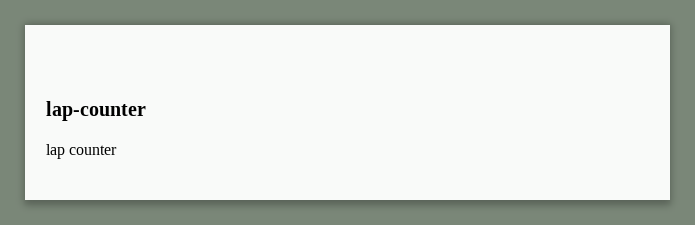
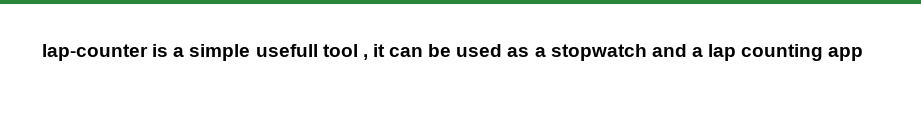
- lap-counter
- lap counter
+ lap-counter is a simple usefull tool , it can be used as a stopwatch and a lap counting app

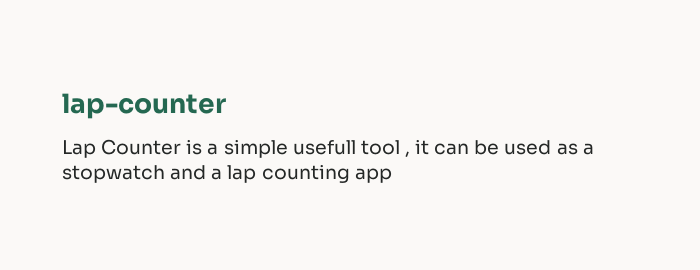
- lap-counter is a simple usefull tool , it can be used as a stopwatch and a lap counting app
+ lap-counter
+ Lap Counter is a simple usefull tool , it can be used as a stopwatch and a lap counting app

